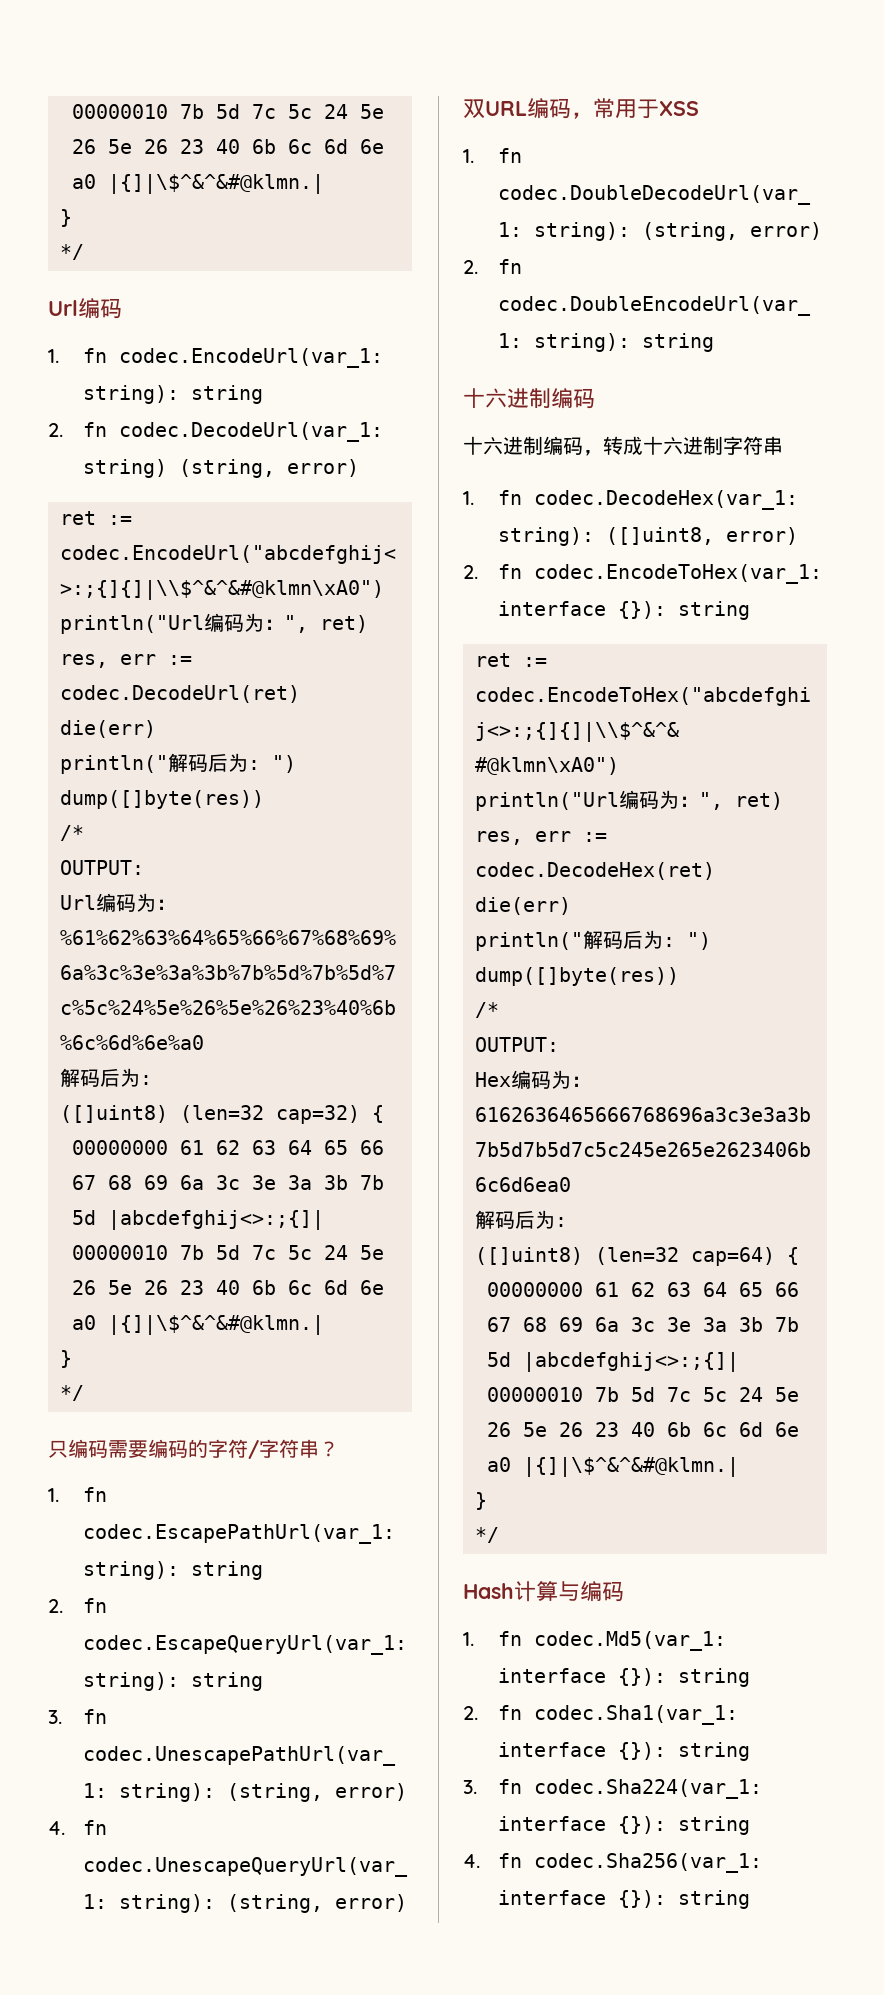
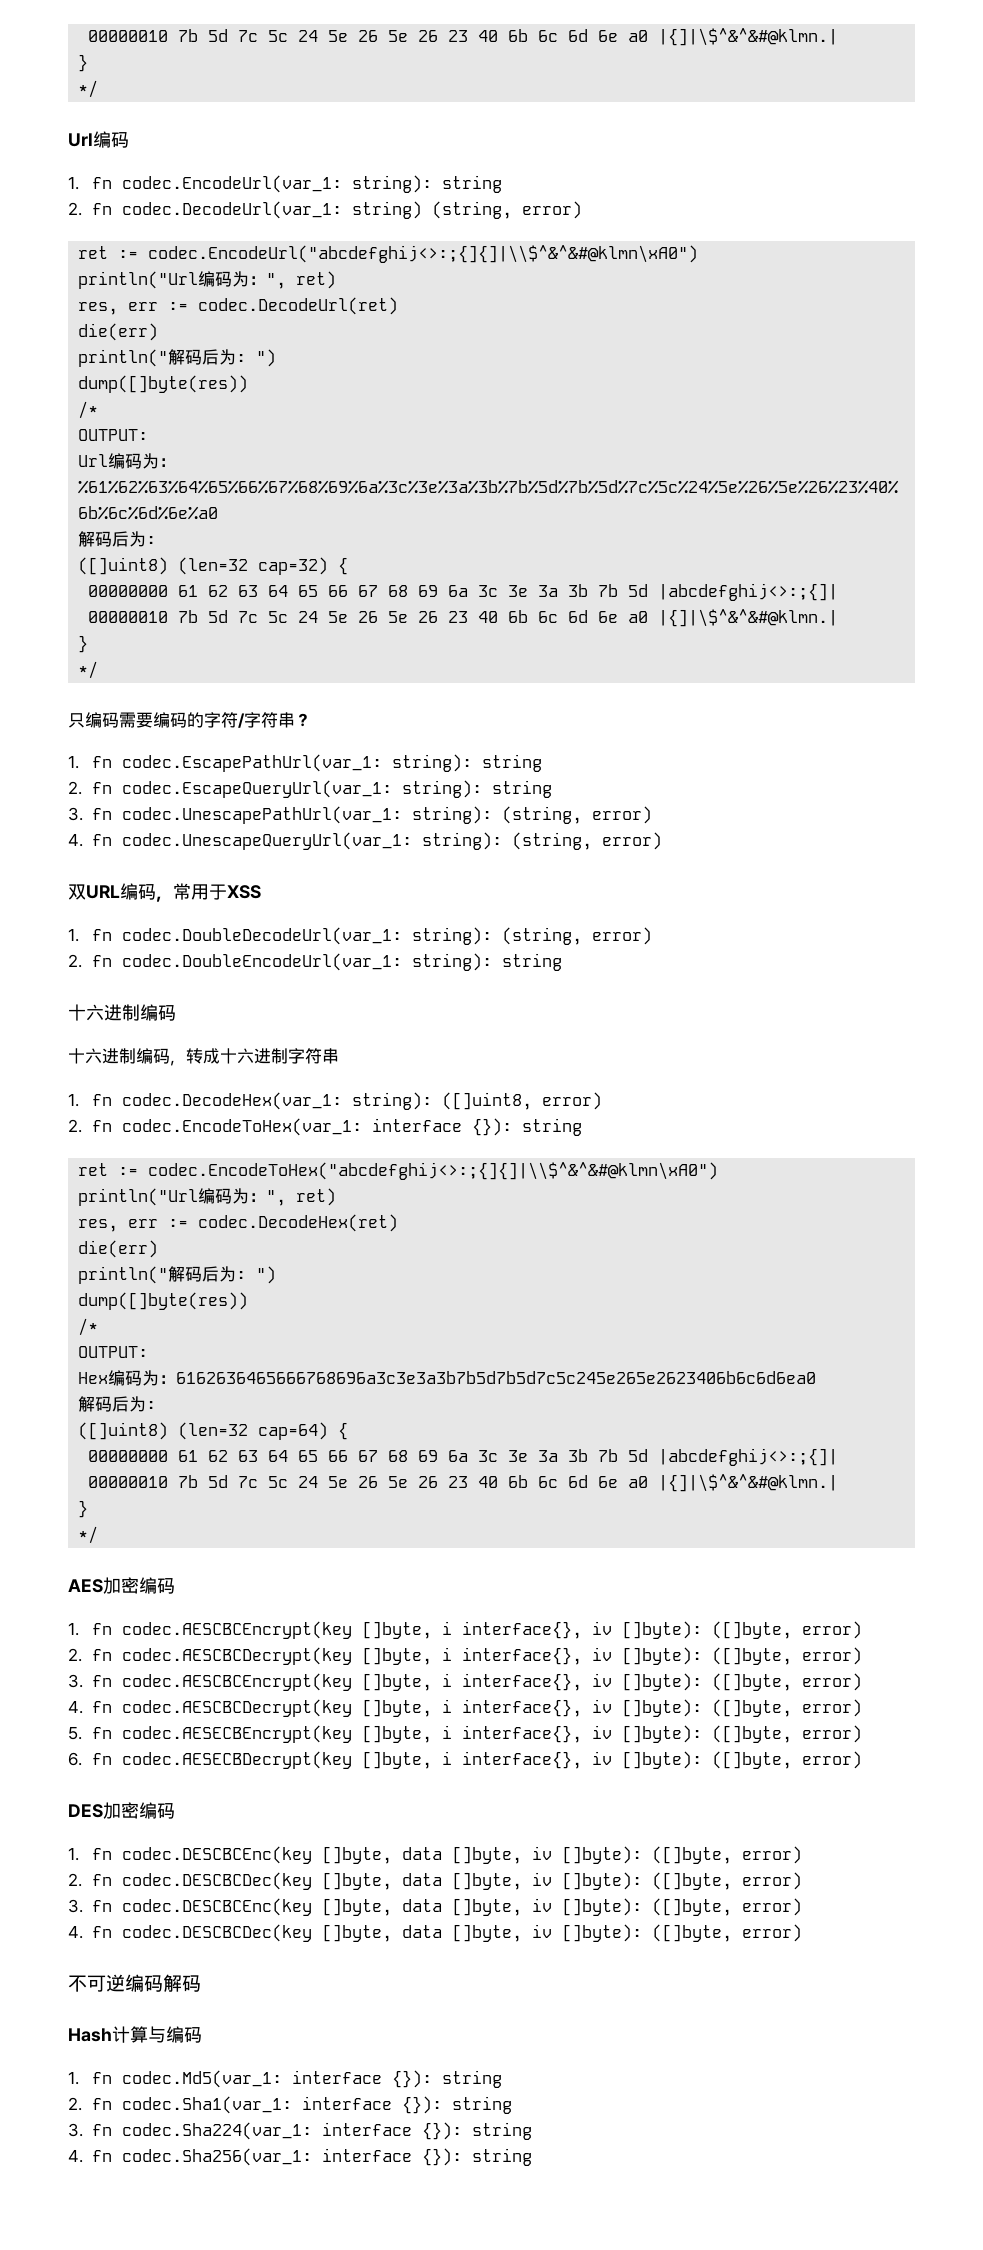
+ AES加密编码
+ 1. fn codec.AESCBCEncrypt(key []byte, i interface{}, iv []byte): ([]byte, error)
+ 2. fn codec.AESCBCDecrypt(key []byte, i interface{}, iv []byte): ([]byte, error)
+ 3. fn codec.AESCBCEncrypt(key []byte, i interface{}, iv []byte): ([]byte, error)
+ 4. fn codec.AESCBCDecrypt(key []byte, i interface{}, iv []byte): ([]byte, error)
+ 5. fn codec.AESECBEncrypt(key []byte, i interface{}, iv []byte): ([]byte, error)
+ 6. fn codec.AESECBDecrypt(key []byte, i interface{}, iv []byte): ([]byte, error)
+ DES加密编码
+ 1. fn codec.DESCBCEnc(key []byte, data []byte, iv []byte): ([]byte, error)
+ 2. fn codec.DESCBCDec(key []byte, data []byte, iv []byte): ([]byte, error)
+ 3. fn codec.DESCBCEnc(key []byte, data []byte, iv []byte): ([]byte, error)
+ 4. fn codec.DESCBCDec(key []byte, data []byte, iv []byte): ([]byte, error)
+ 不可逆编码解码

